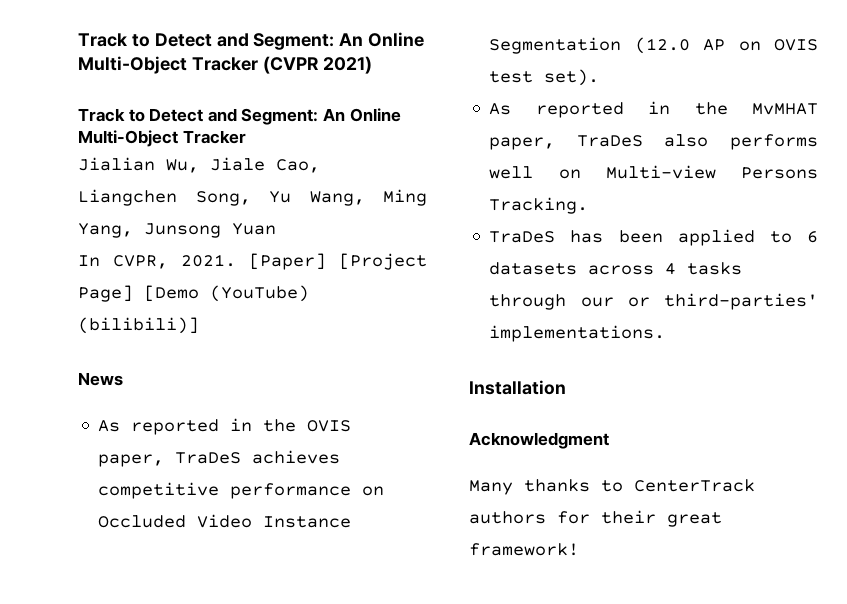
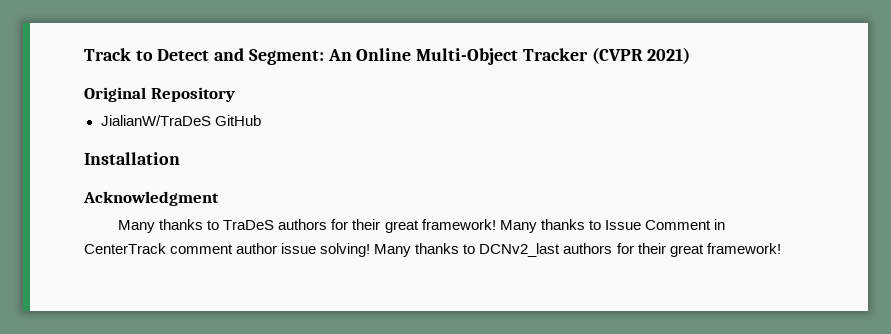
  Track to Detect and Segment: An Online Multi-Object Tracker (CVPR 2021)
- Track to Detect and Segment: An Online Multi-Object Tracker
- Jialian Wu, Jiale Cao, Liangchen Song, Yu Wang, Ming Yang, Junsong Yuan
- In CVPR, 2021. [Paper] [Project Page] [Demo (YouTube) (bilibili)]
- News
- As reported in the OVIS paper, TraDeS achieves competitive performance on Occluded Video Instance Segmentation (12.0 AP on OVIS test set).
- As reported in the MvMHAT paper, TraDeS also performs well on Multi-view Persons Tracking.
- TraDeS has been applied to 6 datasets across 4 tasks through our or third-parties' implementations.
+ Original Repository
+ JialianW/TraDeS GitHub
- Many thanks to CenterTrack authors for their great framework!
+ Many thanks to TraDeS authors for their great framework! Many thanks to Issue Comment in CenterTrack comment author issue solving! Many thanks to DCNv2_last authors for their great framework!

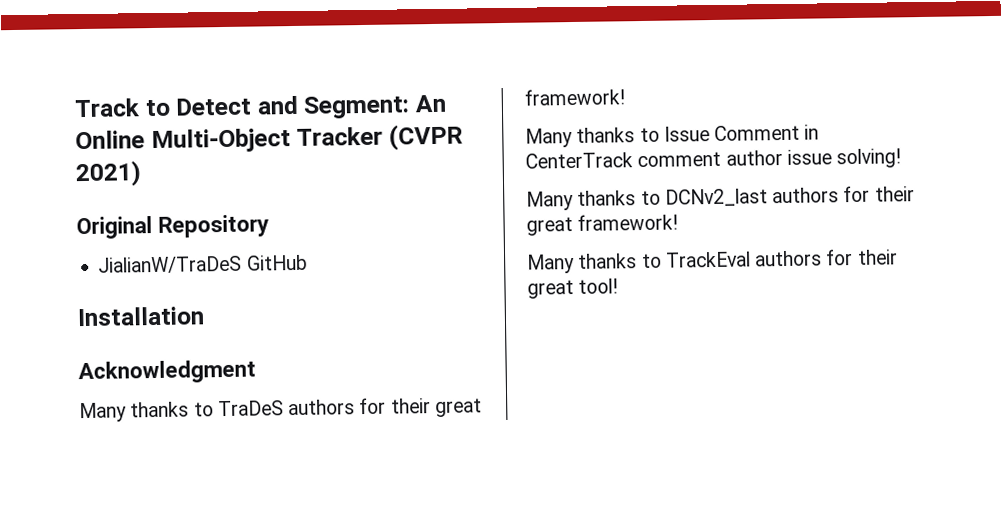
- Many thanks to TraDeS authors for their great framework! Many thanks to Issue Comment in CenterTrack comment author issue solving! Many thanks to DCNv2_last authors for their great framework!
+ Many thanks to TraDeS authors for their great framework!
+ Many thanks to Issue Comment in CenterTrack comment author issue solving!
+ Many thanks to DCNv2_last authors for their great framework!
+ Many thanks to TrackEval authors for their great tool!

